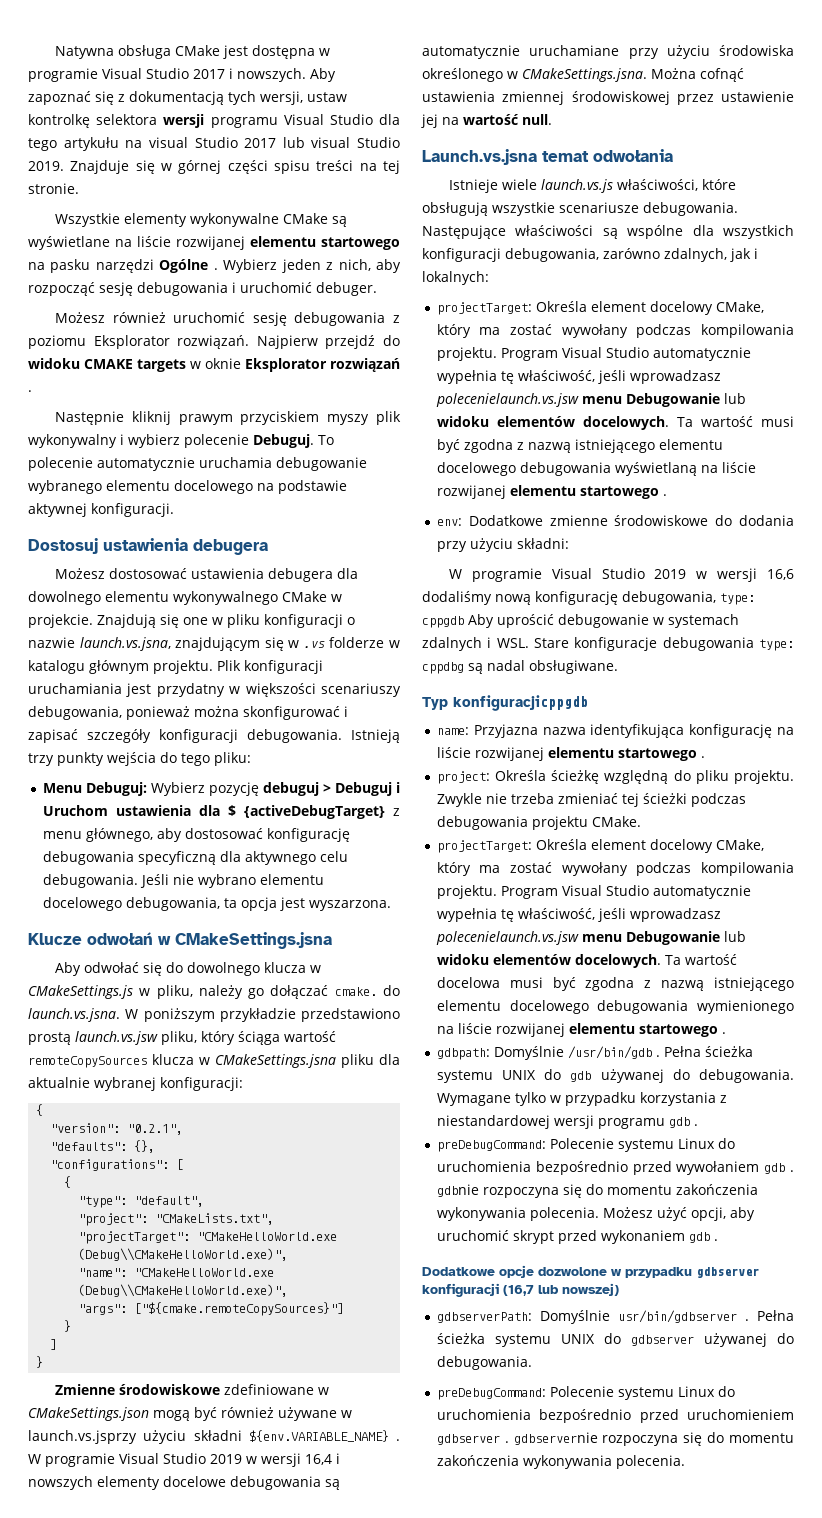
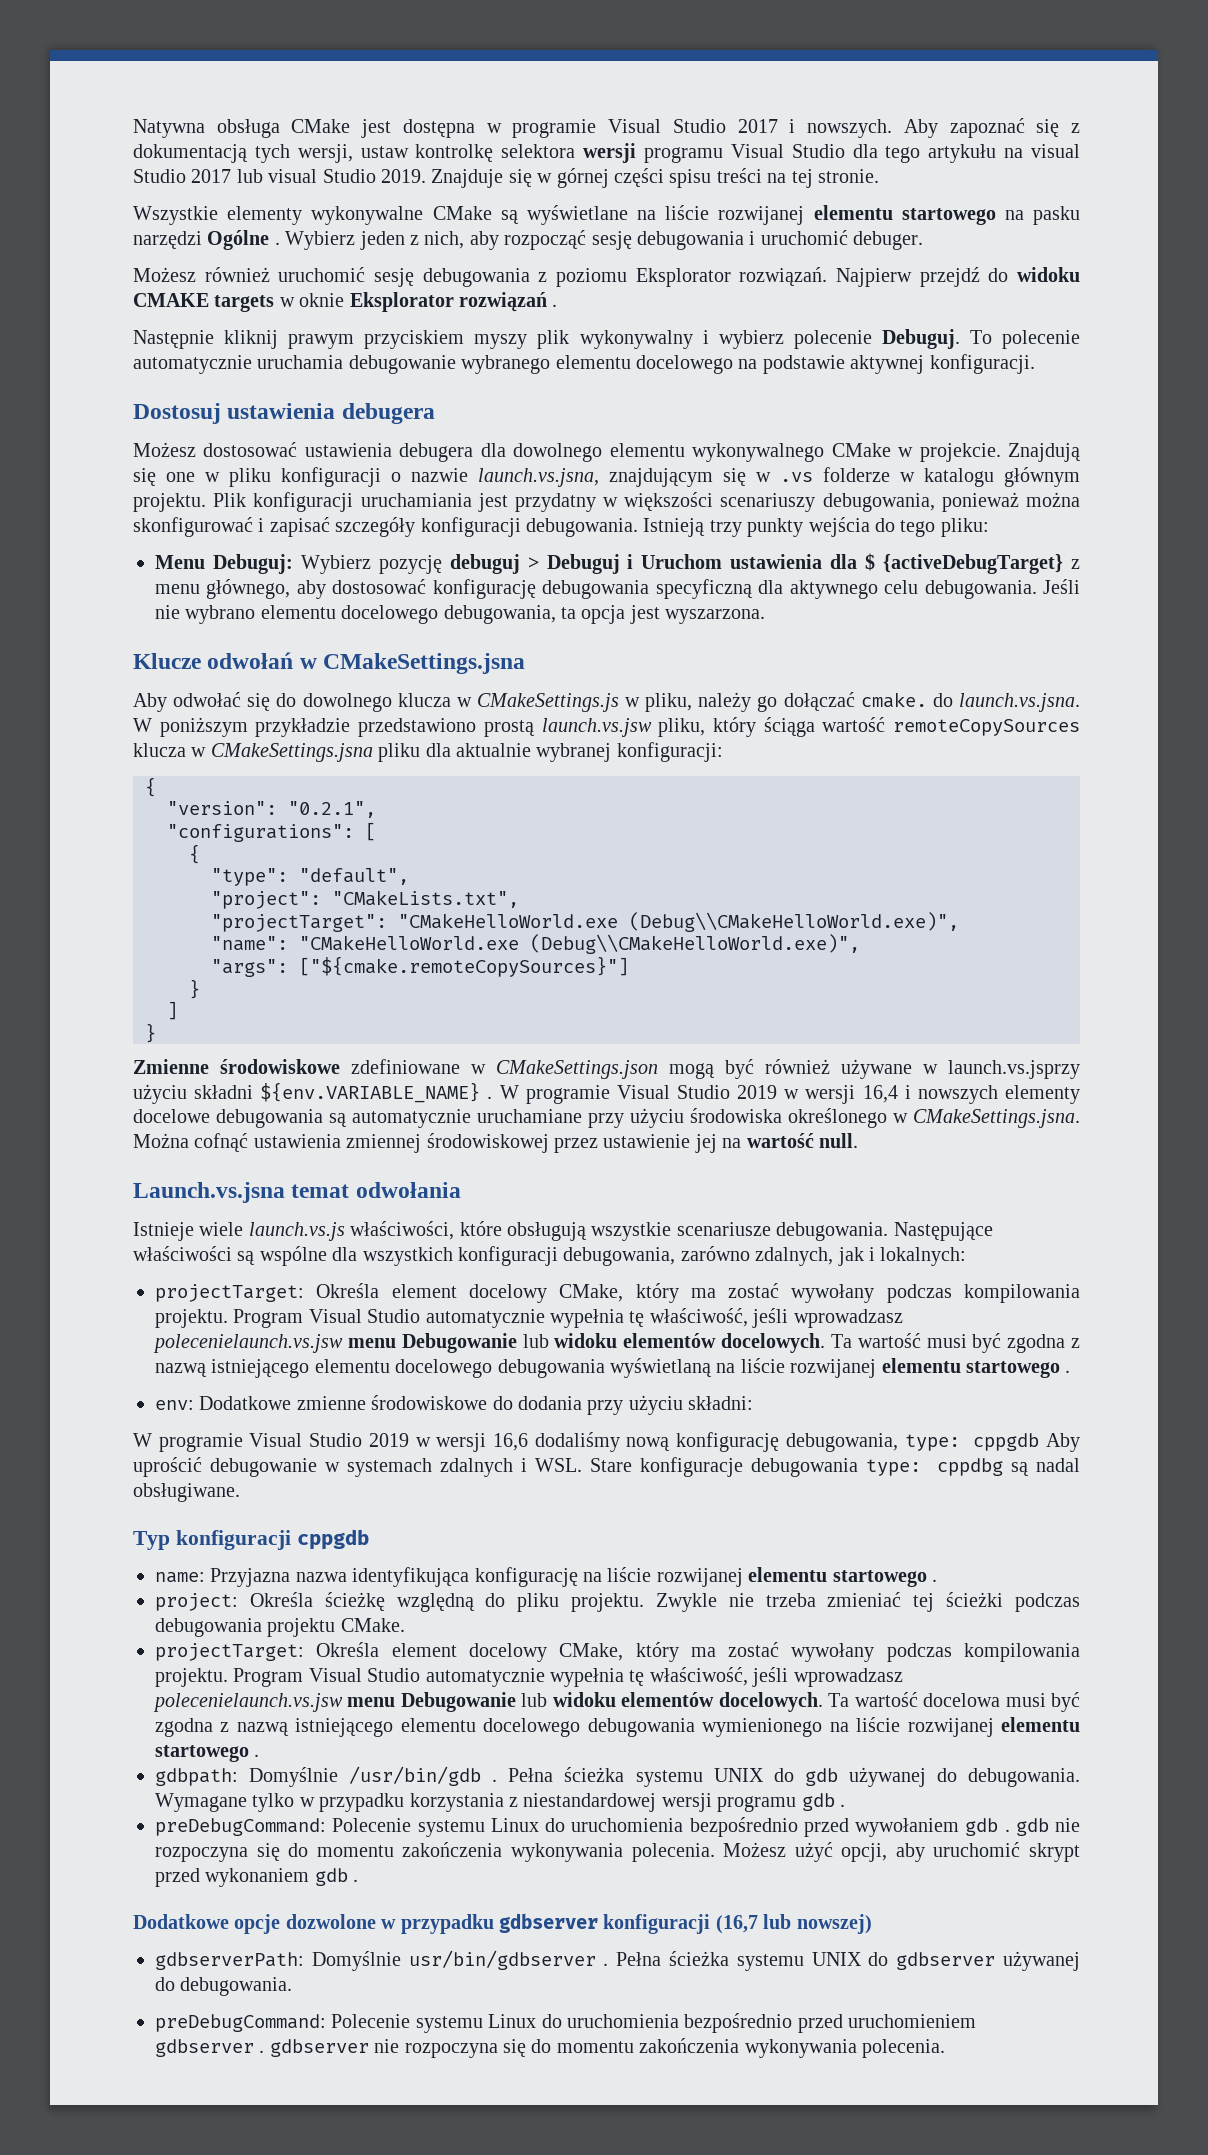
- "defaults": {},
- Typ konfiguracjicppgdb
+ Typ konfiguracji cppgdb
- preDebugCommand: Polecenie systemu Linux do uruchomienia bezpośrednio przed wywołaniem gdb . gdbnie rozpoczyna się do momentu zakończenia wykonywania polecenia.
+ preDebugCommand: Polecenie systemu Linux do uruchomienia bezpośrednio przed wywołaniem gdb . gdb nie rozpoczyna się do momentu zakończenia wykonywania polecenia.
- preDebugCommand: Polecenie systemu Linux do uruchomienia bezpośrednio przed uruchomieniem gdbserver . gdbservernie rozpoczyna się do momentu zakończenia wykonywania polecenia.
+ preDebugCommand: Polecenie systemu Linux do uruchomienia bezpośrednio przed uruchomieniem gdbserver . gdbserver nie rozpoczyna się do momentu zakończenia wykonywania polecenia.

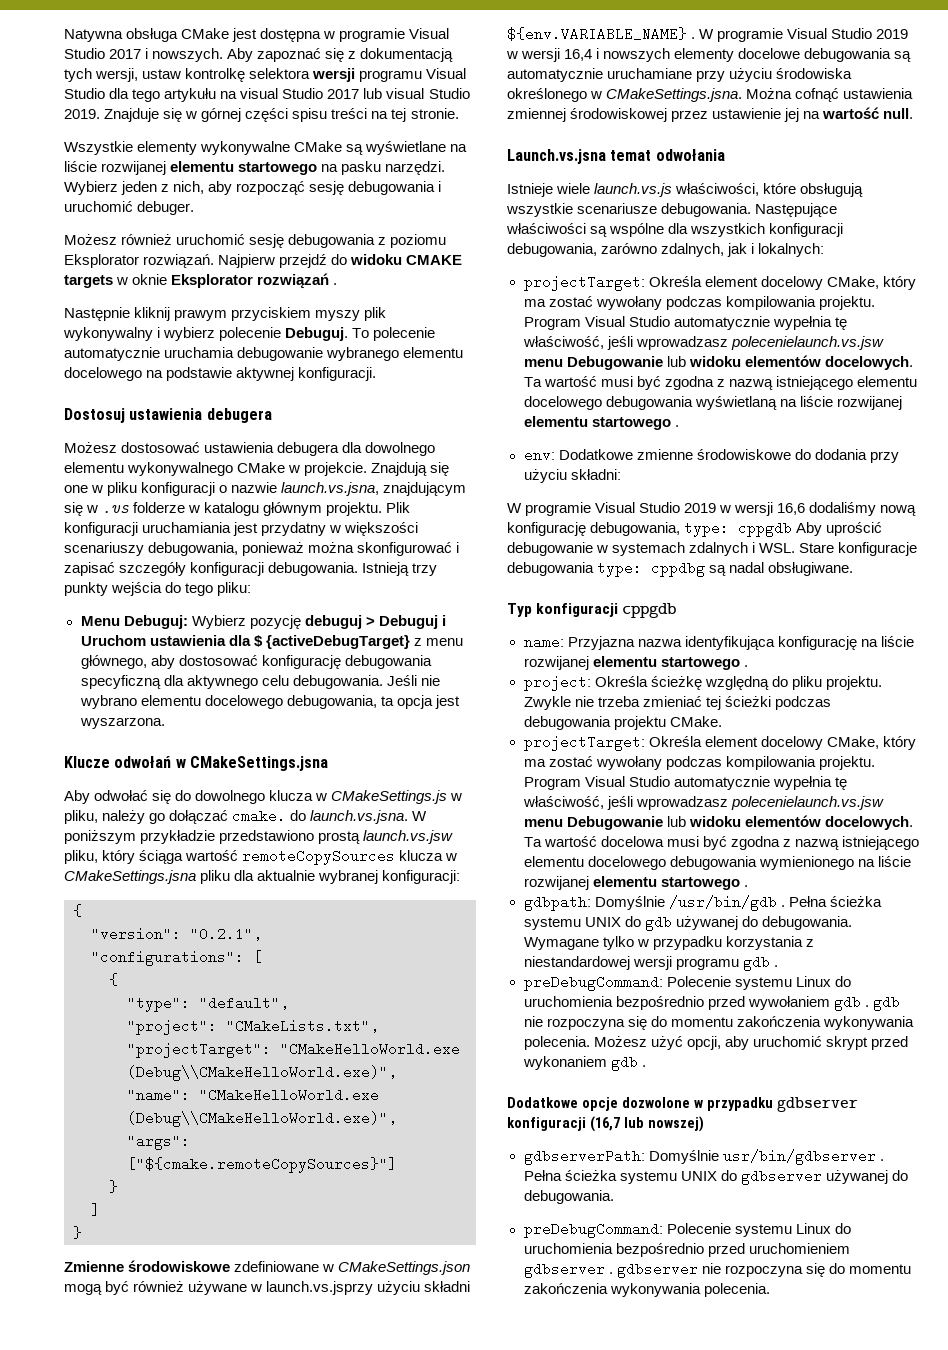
- Wszystkie elementy wykonywalne CMake są wyświetlane na liście rozwijanej elementu startowego na pasku narzędzi Ogólne .
+ Wszystkie elementy wykonywalne CMake są wyświetlane na liście rozwijanej elementu startowego na pasku narzędzi.

